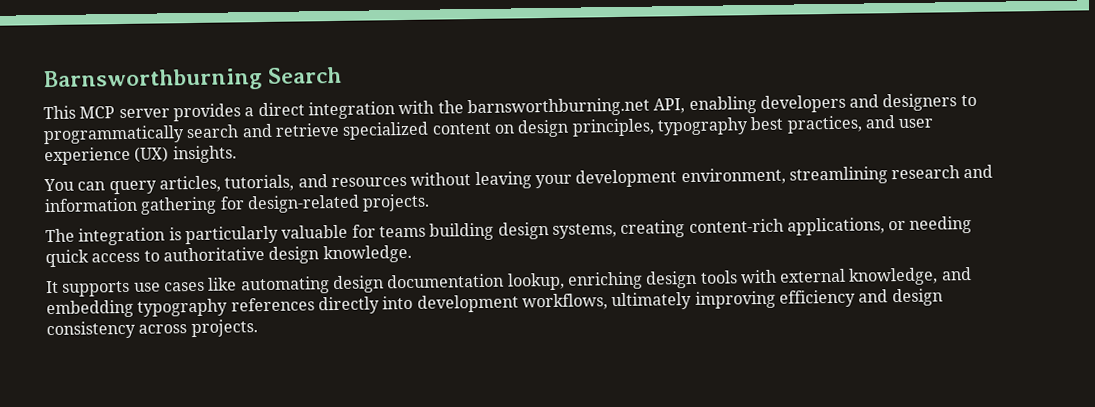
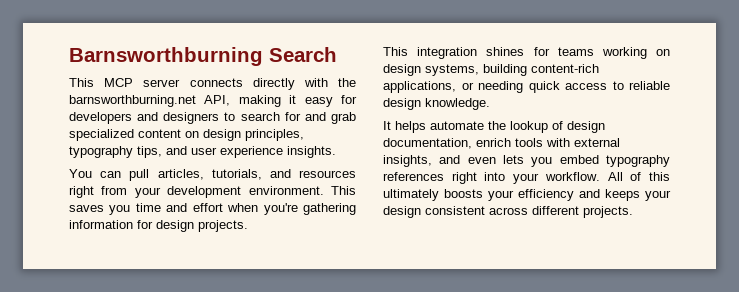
- This MCP server provides a direct integration with the barnsworthburning.net API, enabling developers and designers to programmatically search and retrieve specialized content on design principles, typography best practices, and user experience (UX) insights.
+ This MCP server connects directly with the barnsworthburning.net API, making it easy for developers and designers to search for and grab specialized content on design principles, typography tips, and user experience insights.
- You can query articles, tutorials, and resources without leaving your development environment, streamlining research and information gathering for design-related projects.
- The integration is particularly valuable for teams building design systems, creating content-rich applications, or needing quick access to authoritative design knowledge.
+ You can pull articles, tutorials, and resources right from your development environment. This saves you time and effort when you're gathering information for design projects.
+ This integration shines for teams working on design systems, building content-rich applications, or needing quick access to reliable design knowledge.
- It supports use cases like automating design documentation lookup, enriching design tools with external knowledge, and embedding typography references directly into development workflows, ultimately improving efficiency and design consistency across projects.
+ It helps automate the lookup of design documentation, enrich tools with external insights, and even lets you embed typography references right into your workflow. All of this ultimately boosts your efficiency and keeps your design consistent across different projects.

